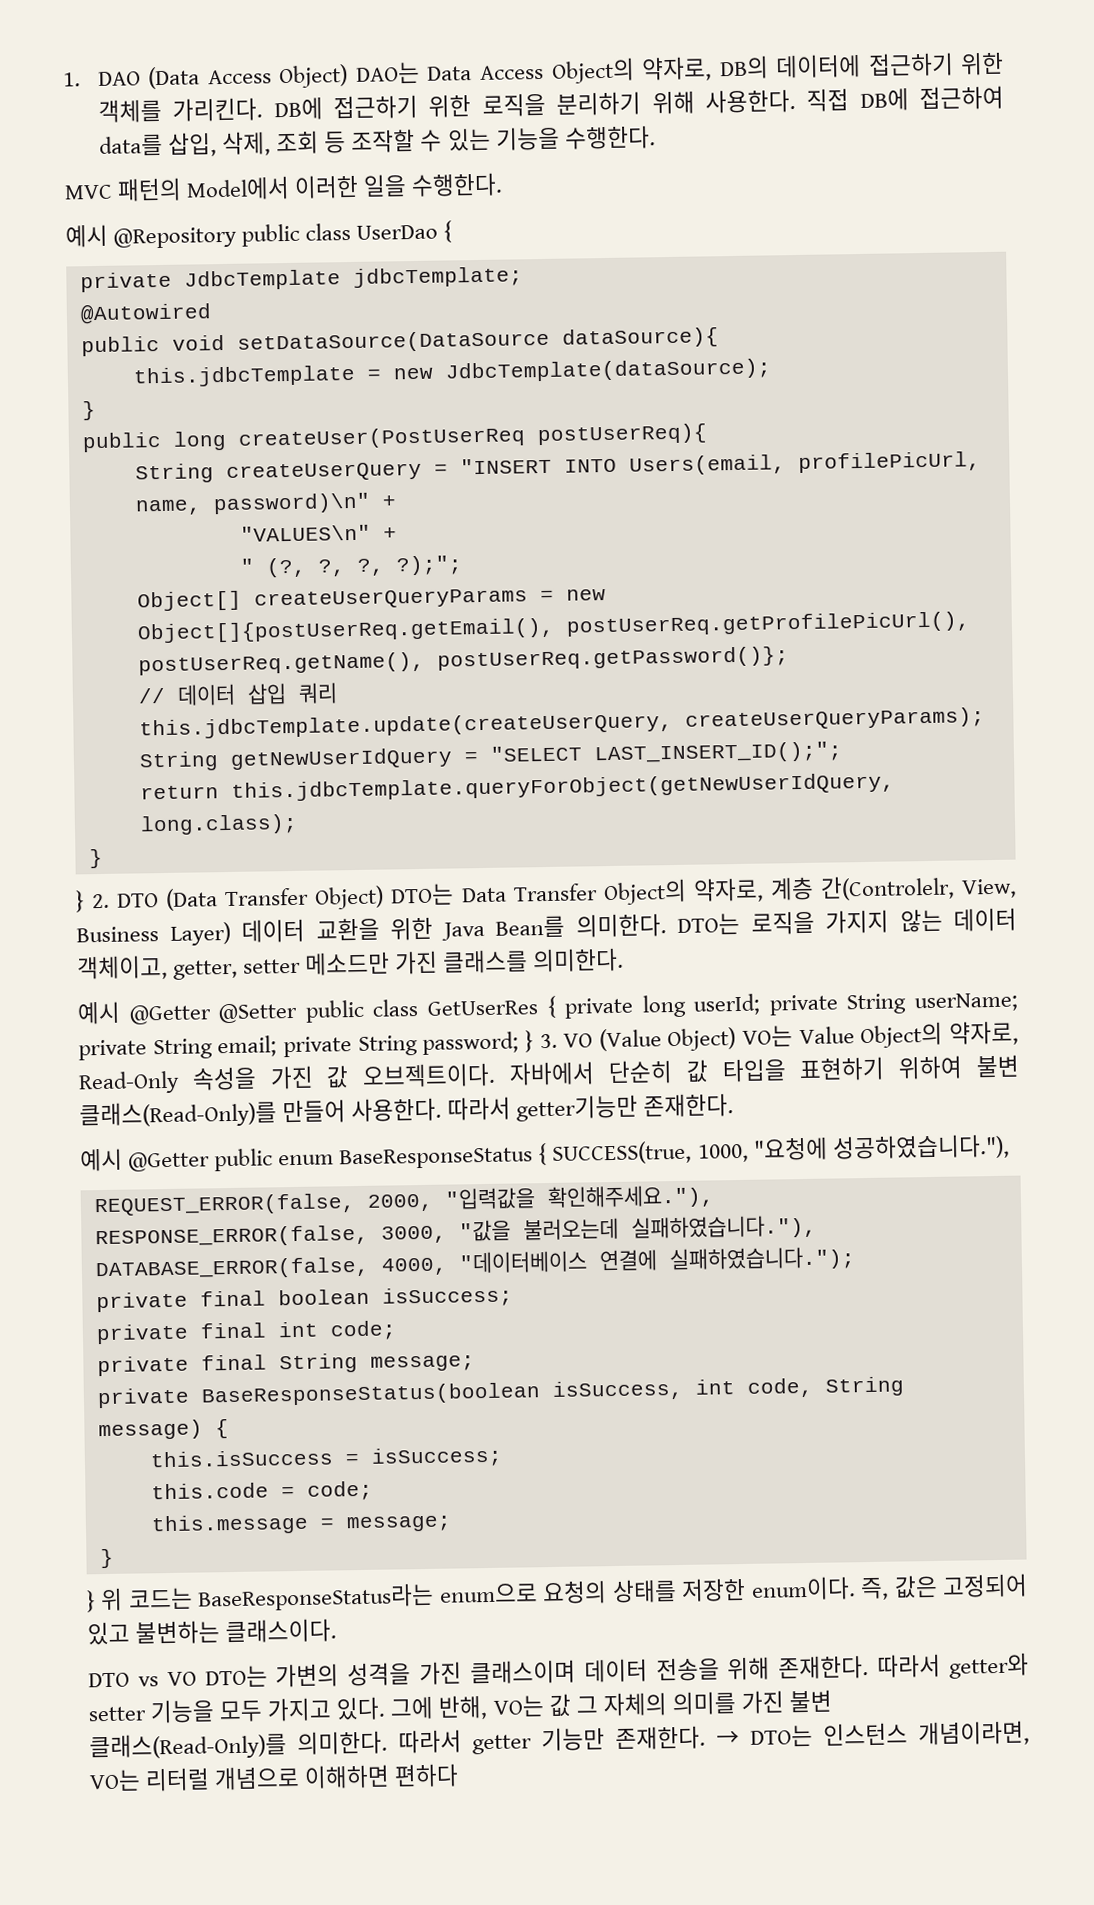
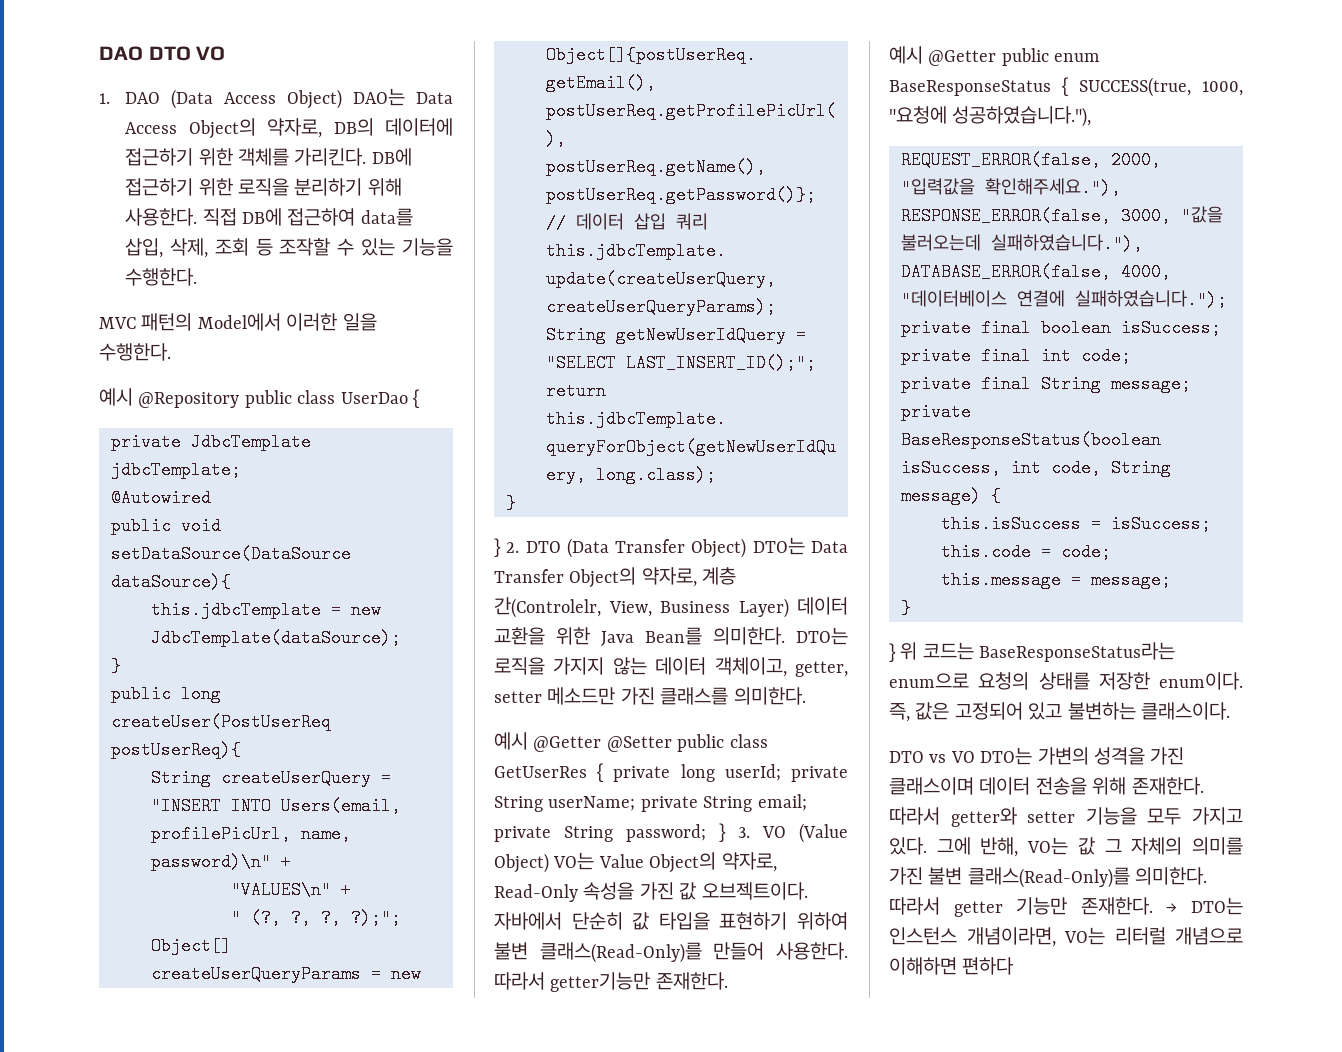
+ DAO DTO VO

